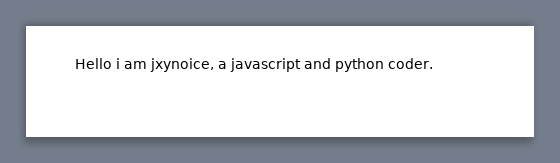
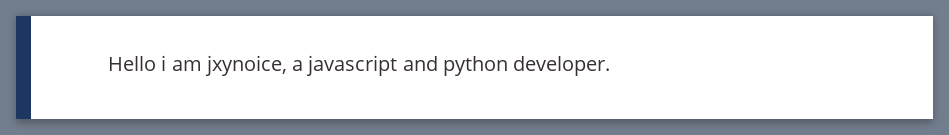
- Hello i am jxynoice, a javascript and python coder.
+ Hello i am jxynoice, a javascript and python developer.

